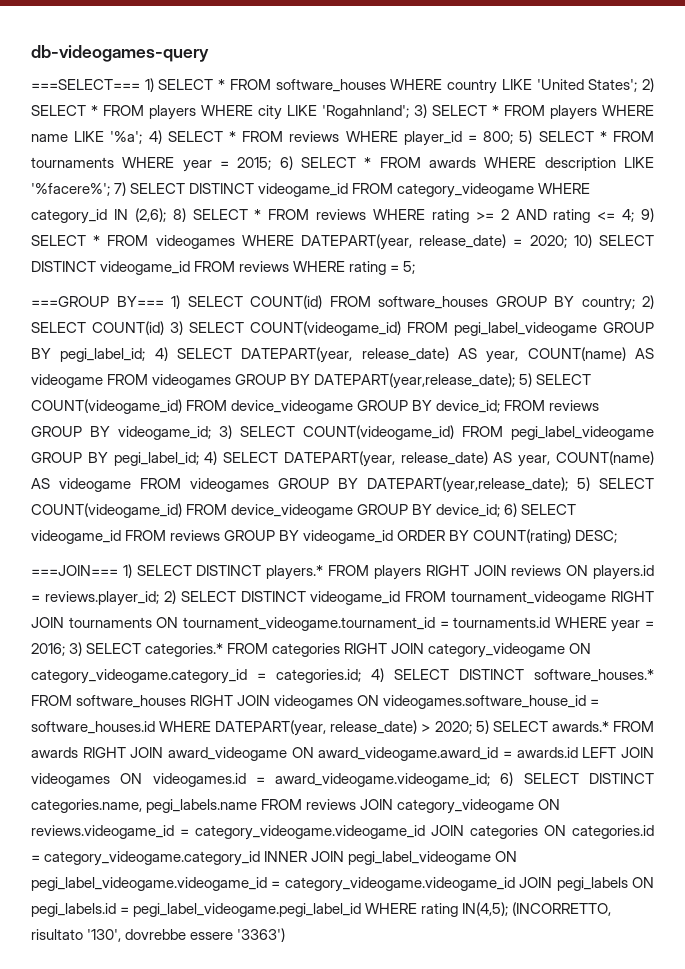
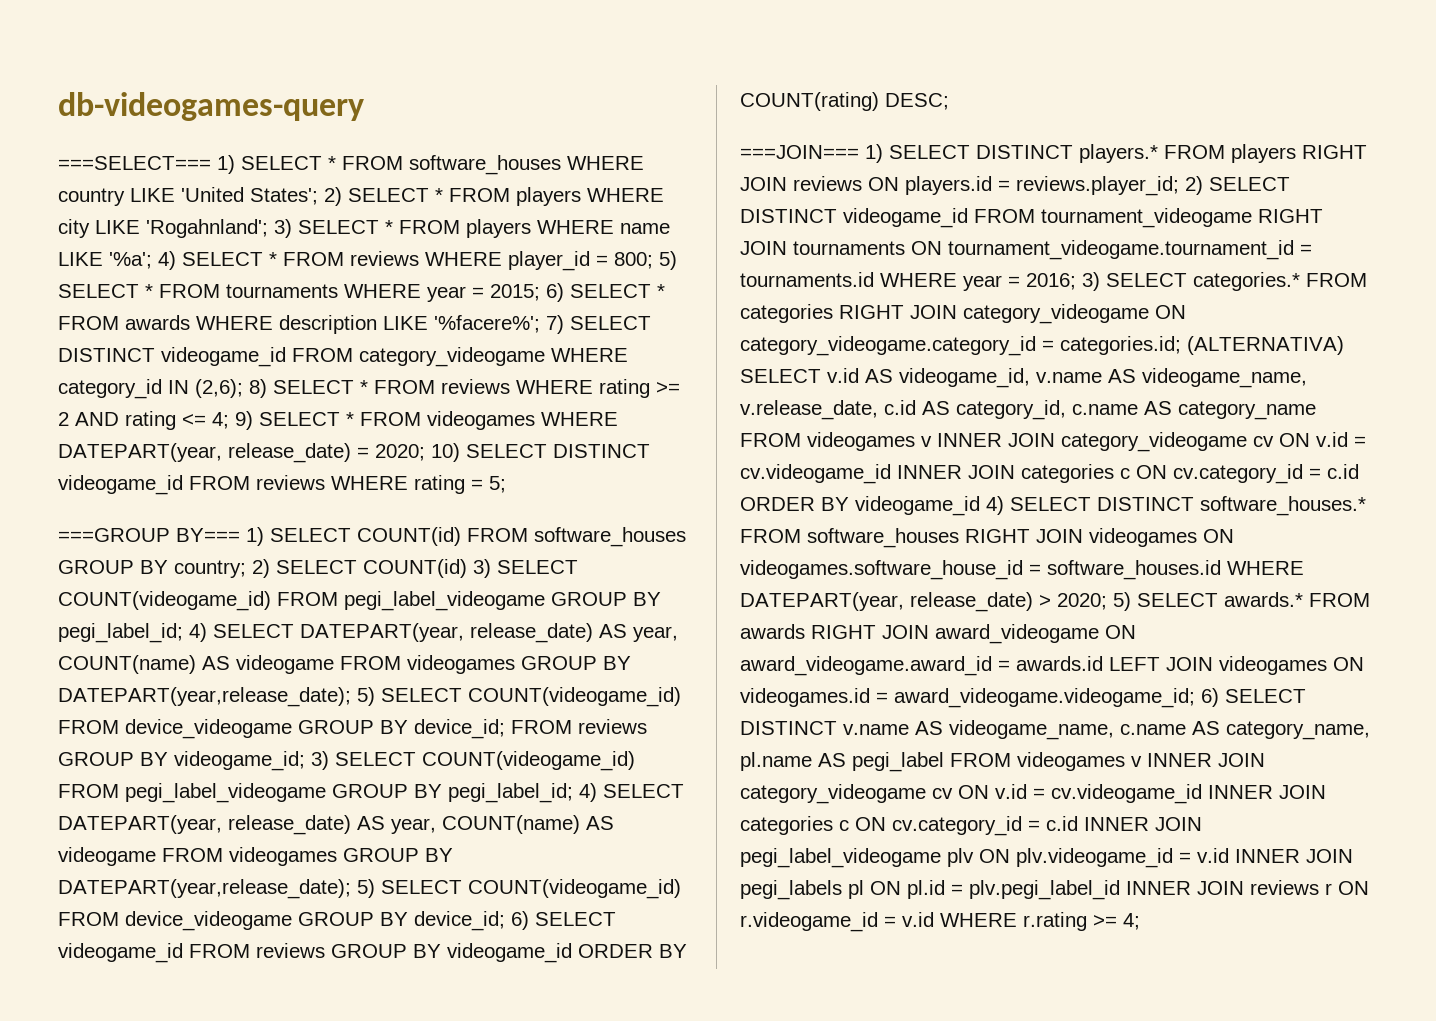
- 4) SELECT DISTINCT software_houses.* FROM software_houses RIGHT JOIN videogames ON videogames.software_house_id = software_houses.id WHERE DATEPART(year, release_date) > 2020;
+ (ALTERNATIVA) SELECT v.id AS videogame_id, v.name AS videogame_name, v.release_date, c.id AS category_id, c.name AS category_name FROM videogames v INNER JOIN category_videogame cv ON v.id = cv.videogame_id INNER JOIN categories c ON cv.category_id = c.id ORDER BY videogame_id 4) SELECT DISTINCT software_houses.* FROM software_houses RIGHT JOIN videogames ON videogames.software_house_id = software_houses.id WHERE DATEPART(year, release_date) > 2020;
- 6) SELECT DISTINCT categories.name, pegi_labels.name FROM reviews JOIN category_videogame ON reviews.videogame_id = category_videogame.videogame_id JOIN categories ON categories.id = category_videogame.category_id INNER JOIN pegi_label_videogame ON pegi_label_videogame.videogame_id = category_videogame.videogame_id JOIN pegi_labels ON pegi_labels.id = pegi_label_videogame.pegi_label_id WHERE rating IN(4,5); (INCORRETTO, risultato '130', dovrebbe essere '3363')
+ 6) SELECT DISTINCT v.name AS videogame_name, c.name AS category_name, pl.name AS pegi_label FROM videogames v INNER JOIN category_videogame cv ON v.id = cv.videogame_id INNER JOIN categories c ON cv.category_id = c.id INNER JOIN pegi_label_videogame plv ON plv.videogame_id = v.id INNER JOIN pegi_labels pl ON pl.id = plv.pegi_label_id INNER JOIN reviews r ON r.videogame_id = v.id WHERE r.rating >= 4;

